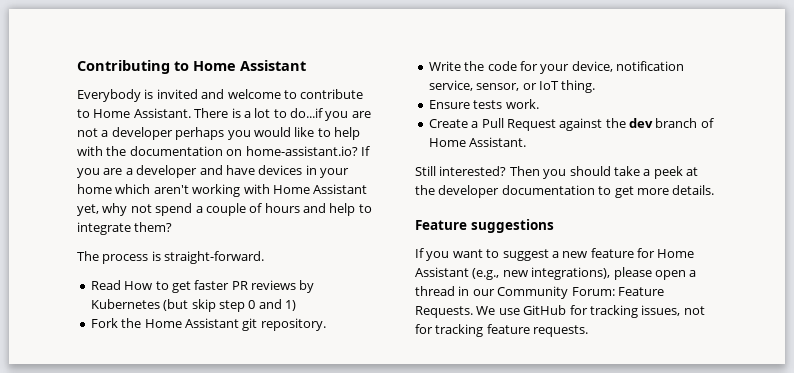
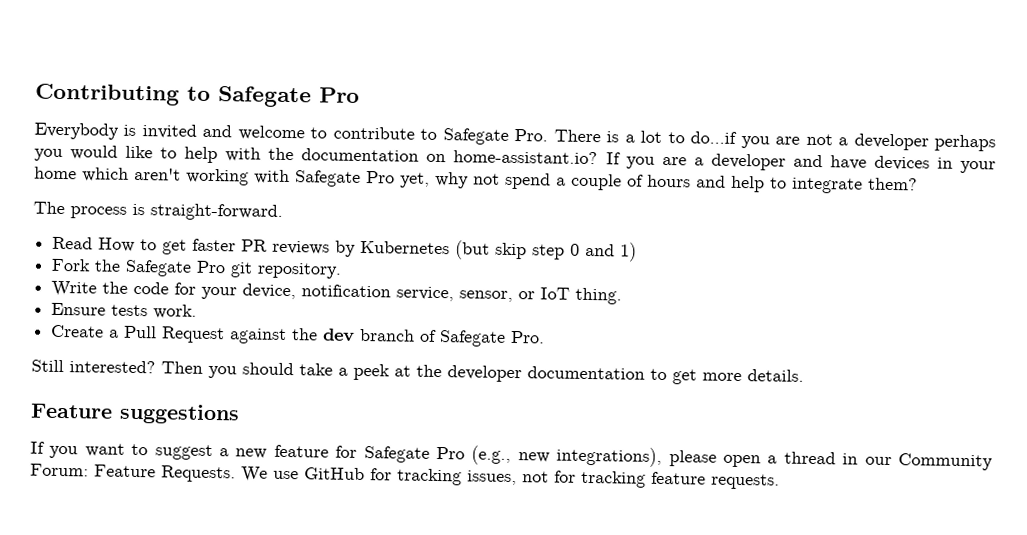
- Contributing to Home Assistant
+ Contributing to Safegate Pro
- Everybody is invited and welcome to contribute to Home Assistant. There is a lot to do...if you are not a developer perhaps you would like to help with the documentation on home-assistant.io?
+ Everybody is invited and welcome to contribute to Safegate Pro. There is a lot to do...if you are not a developer perhaps you would like to help with the documentation on home-assistant.io?
- If you are a developer and have devices in your home which aren't working with Home Assistant yet, why not spend a couple of hours and help to integrate them?
+ If you are a developer and have devices in your home which aren't working with Safegate Pro yet, why not spend a couple of hours and help to integrate them?
- Fork the Home Assistant git repository.
+ Fork the Safegate Pro git repository.
- Create a Pull Request against the dev branch of Home Assistant.
+ Create a Pull Request against the dev branch of Safegate Pro.
- If you want to suggest a new feature for Home Assistant (e.g., new integrations), please open a thread in our Community Forum: Feature Requests.
+ If you want to suggest a new feature for Safegate Pro (e.g., new integrations), please open a thread in our Community Forum: Feature Requests.

